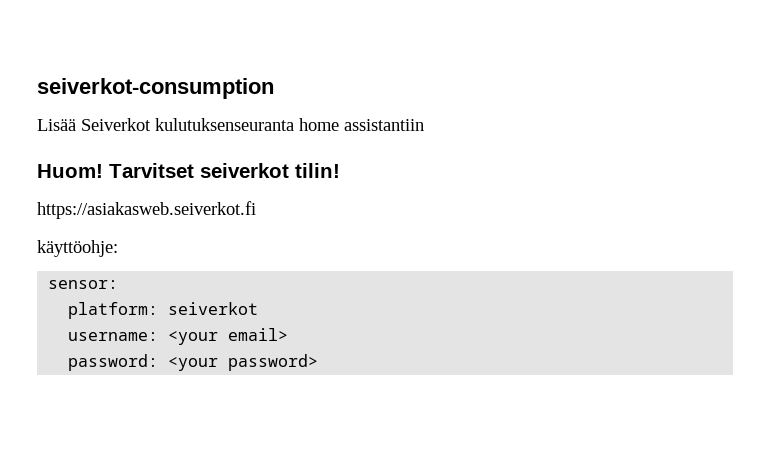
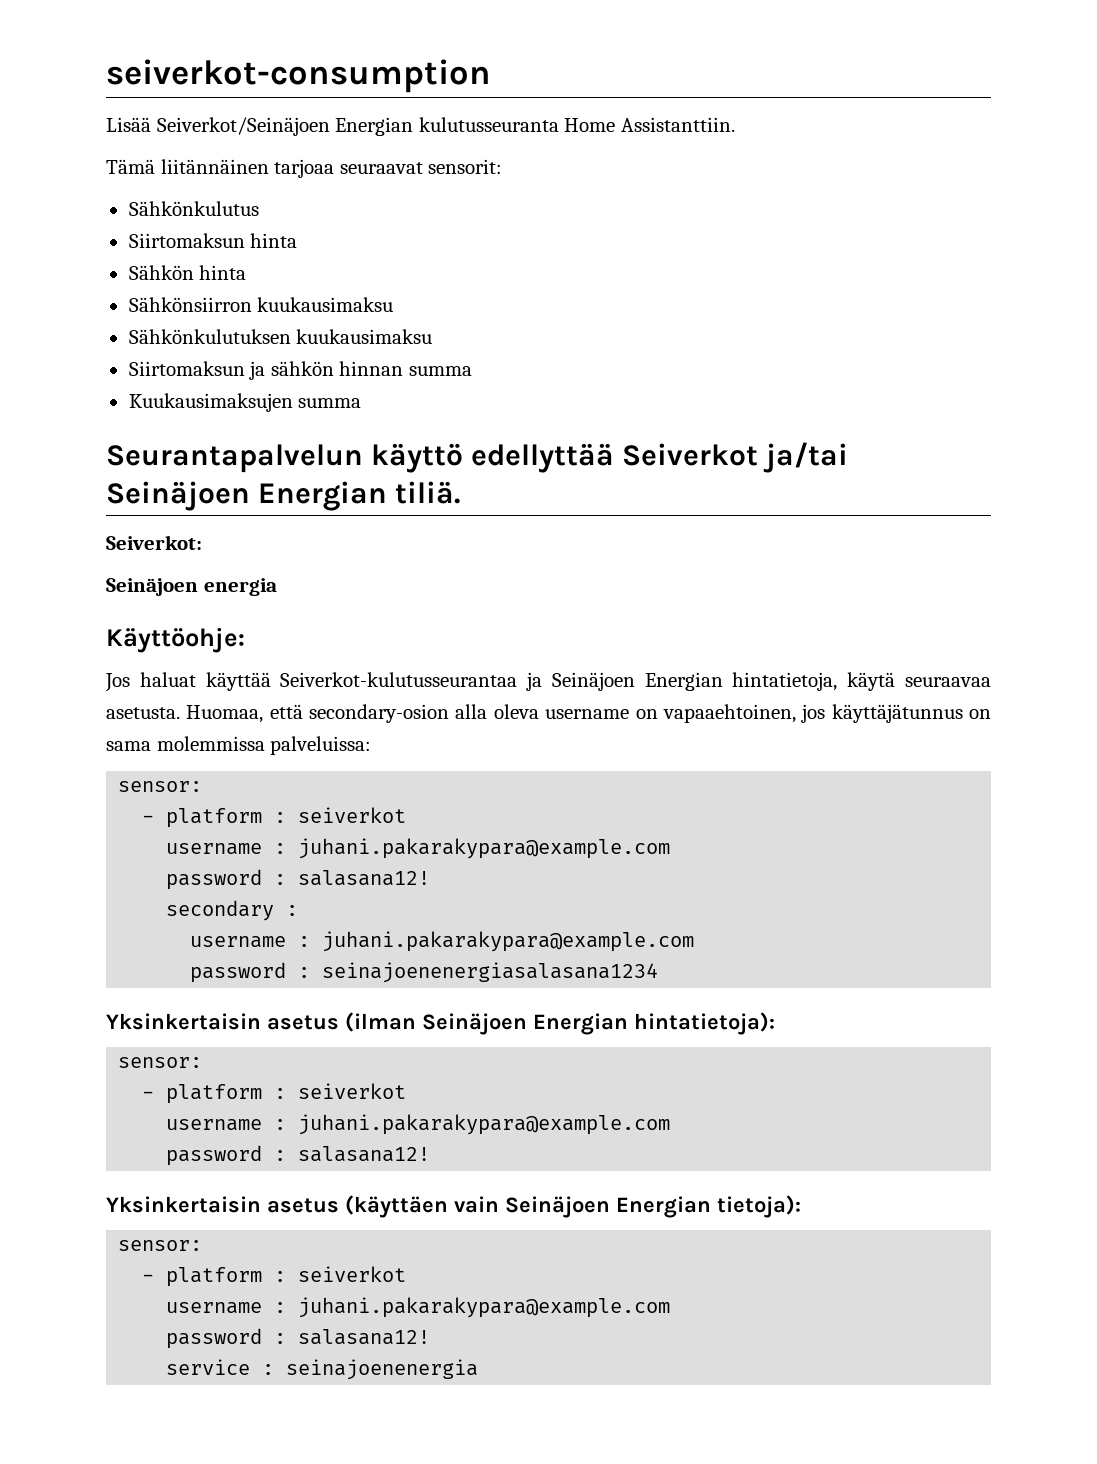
- Lisää Seiverkot kulutuksenseuranta home assistantiin
- Huom! Tarvitset seiverkot tilin!
- https://asiakasweb.seiverkot.fi
- käyttöohje:
+ Lisää Seiverkot/Seinäjoen Energian kulutusseuranta Home Assistanttiin.
+ Tämä liitännäinen tarjoaa seuraavat sensorit:
+ Sähkönkulutus
+ Siirtomaksun hinta
+ Sähkön hinta
+ Sähkönsiirron kuukausimaksu
+ Sähkönkulutuksen kuukausimaksu
+ Siirtomaksun ja sähkön hinnan summa
+ Kuukausimaksujen summa
+ Seurantapalvelun käyttö edellyttää Seiverkot ja/tai Seinäjoen Energian tiliä.
+ Seiverkot:
+ Seinäjoen energia
+ Käyttöohje:
+ Jos haluat käyttää Seiverkot-kulutusseurantaa ja Seinäjoen Energian hintatietoja, käytä seuraavaa asetusta. Huomaa, että secondary-osion alla oleva username on vapaaehtoinen, jos käyttäjätunnus on sama molemmissa palveluissa:
  sensor:
- platform: seiverkot
- username: <your email>
- password: <your password>
+ - platform : seiverkot
+ username : juhani.pakarakypara@example.com
+ password : salasana12!
+ secondary :
+ username : juhani.pakarakypara@example.com
+ password : seinajoenenergiasalasana1234
+ Yksinkertaisin asetus (ilman Seinäjoen Energian hintatietoja):
+ sensor:
+ - platform : seiverkot
+ username : juhani.pakarakypara@example.com
+ password : salasana12!
+ Yksinkertaisin asetus (käyttäen vain Seinäjoen Energian tietoja):
+ sensor:
+ - platform : seiverkot
+ username : juhani.pakarakypara@example.com
+ password : salasana12!
+ service : seinajoenenergia

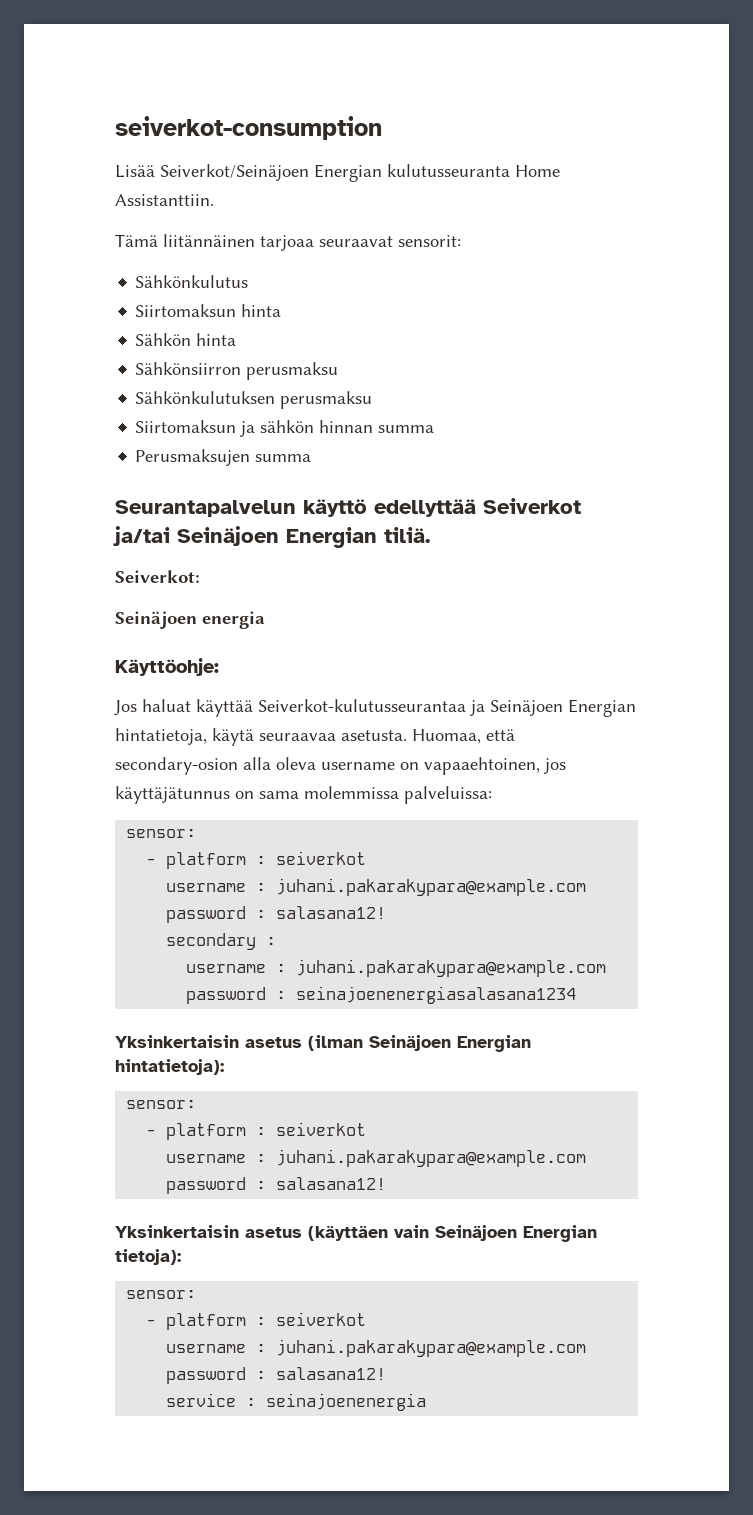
- Sähkönsiirron kuukausimaksu
+ Sähkönsiirron perusmaksu
- Sähkönkulutuksen kuukausimaksu
+ Sähkönkulutuksen perusmaksu
- Kuukausimaksujen summa
+ Perusmaksujen summa

